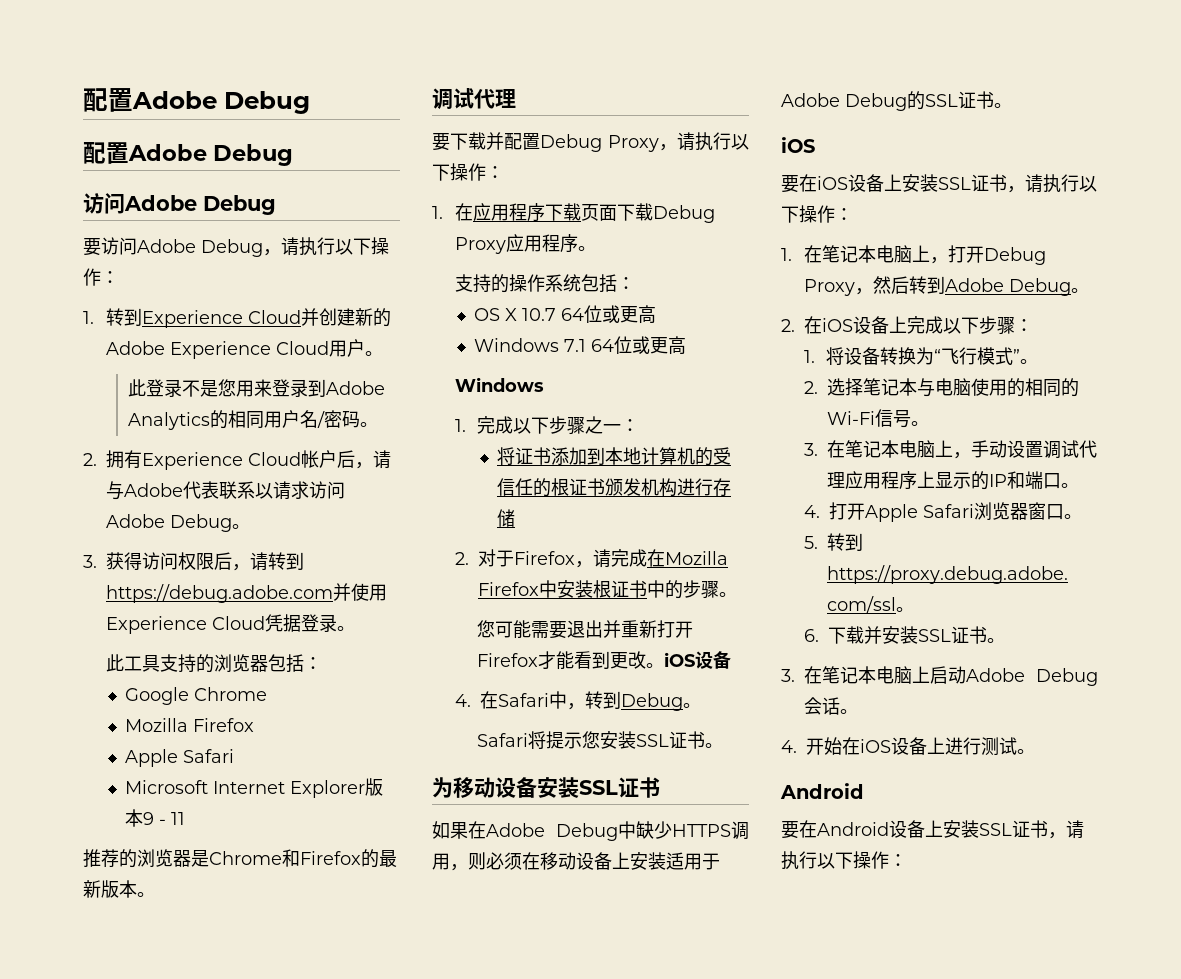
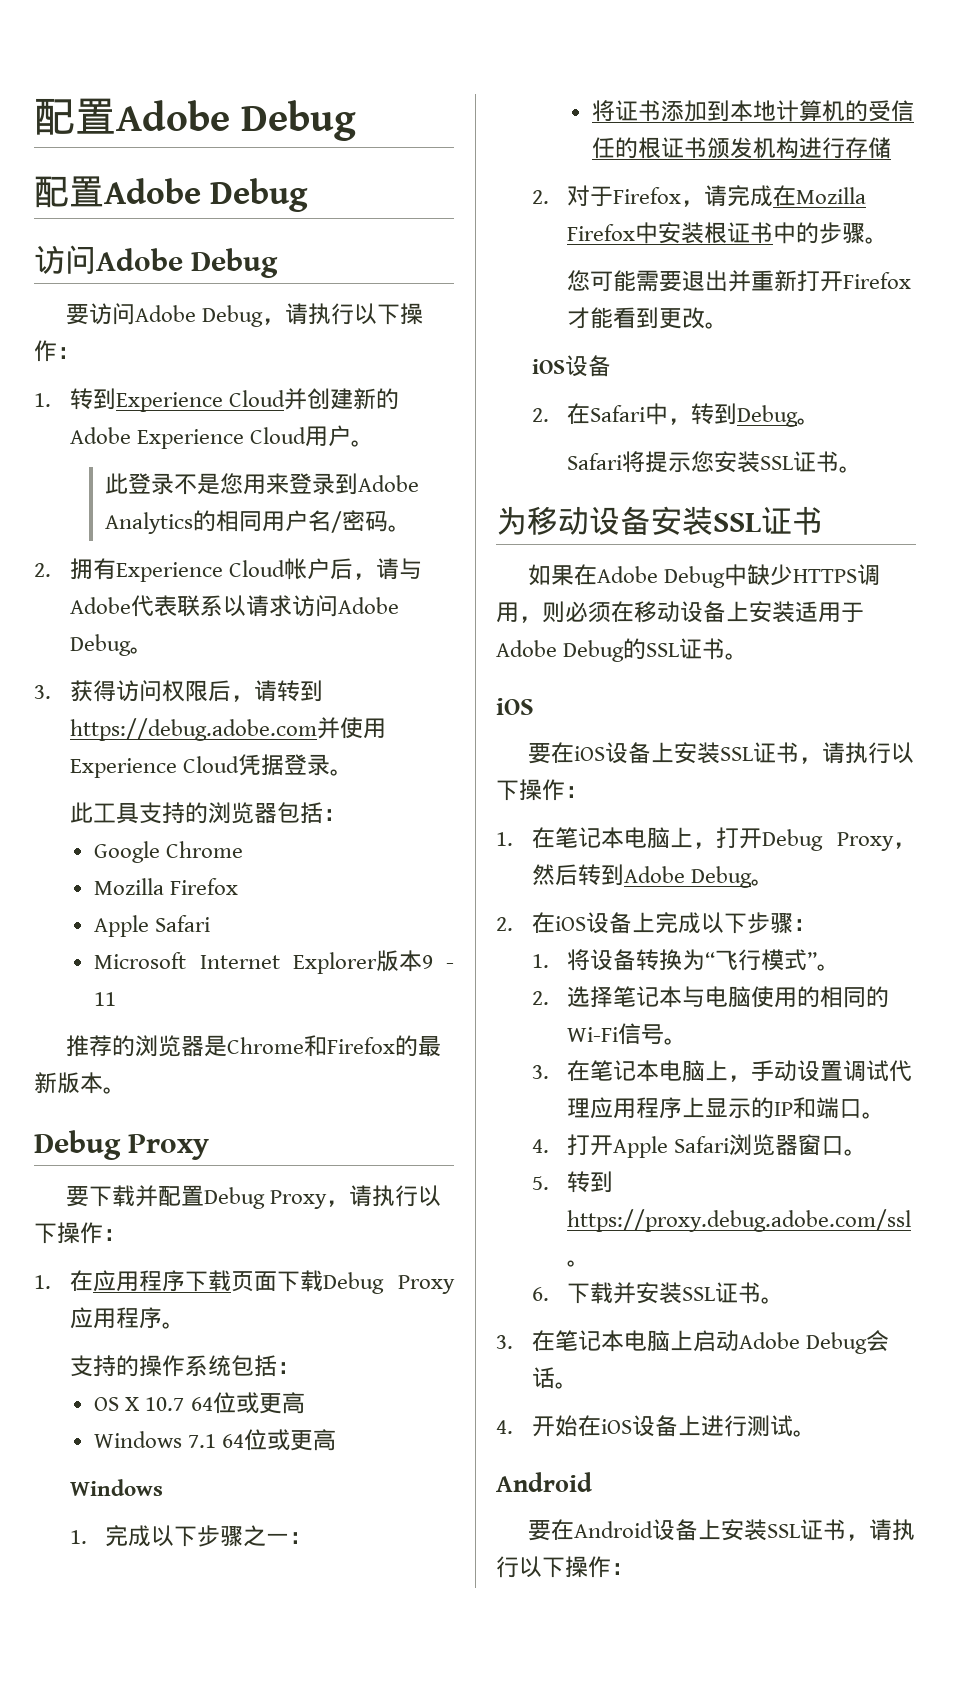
  推荐的浏览器是Chrome和Firefox的最新版本。
- 调试代理
+ Debug Proxy
- 您可能需要退出并重新打开Firefox才能看到更改。iOS设备
+ 您可能需要退出并重新打开Firefox才能看到更改。
+ iOS设备
- 4.在Safari中，转到Debug。
+ 2.在Safari中，转到Debug。

